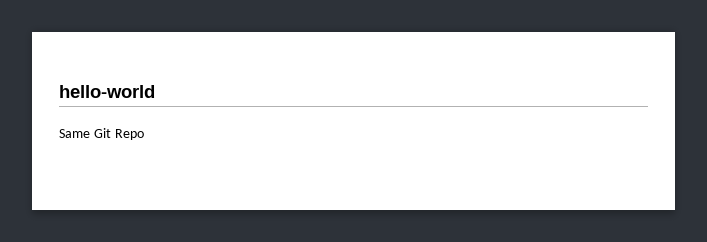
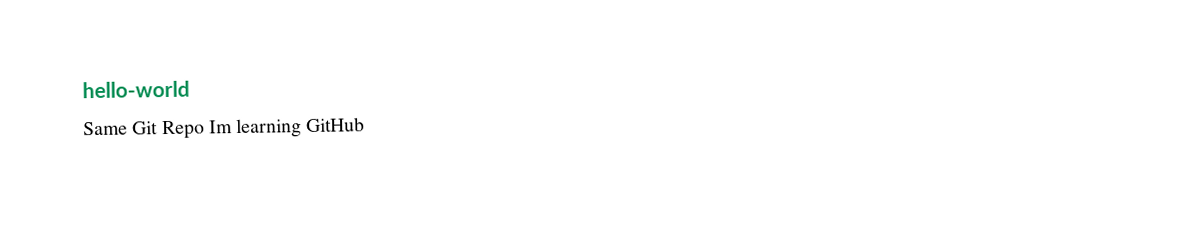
- Same Git Repo
+ Same Git Repo Im learning GitHub

